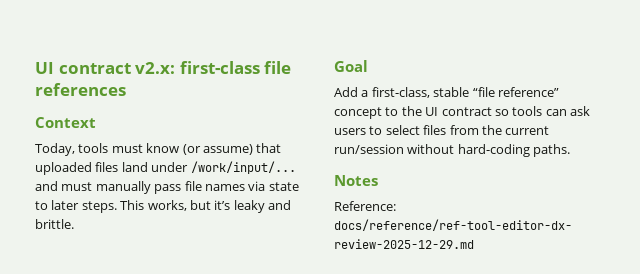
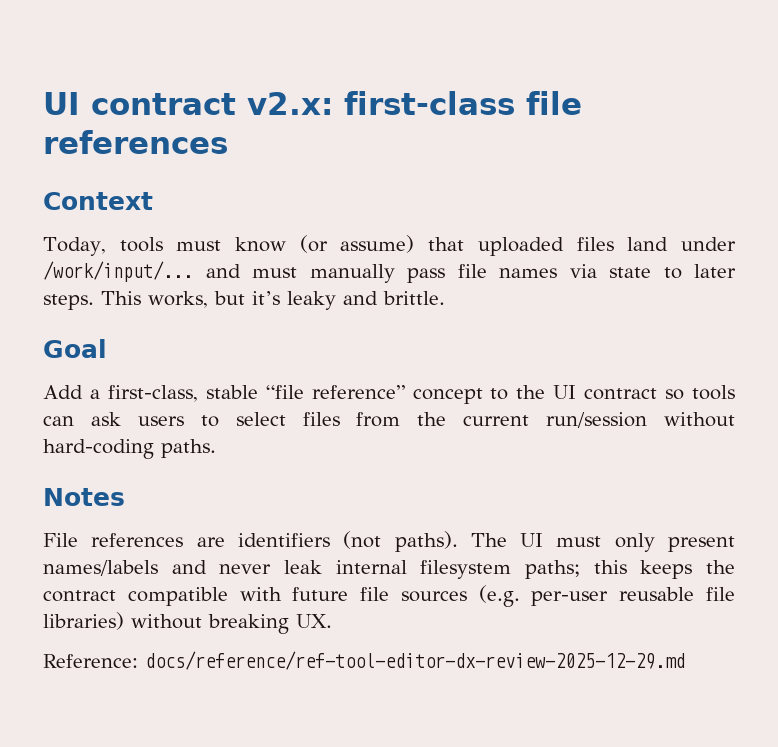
+ File references are identifiers (not paths). The UI must only present names/labels and never leak internal filesystem paths; this keeps the contract compatible with future file sources (e.g. per-user reusable file libraries) without breaking UX.

